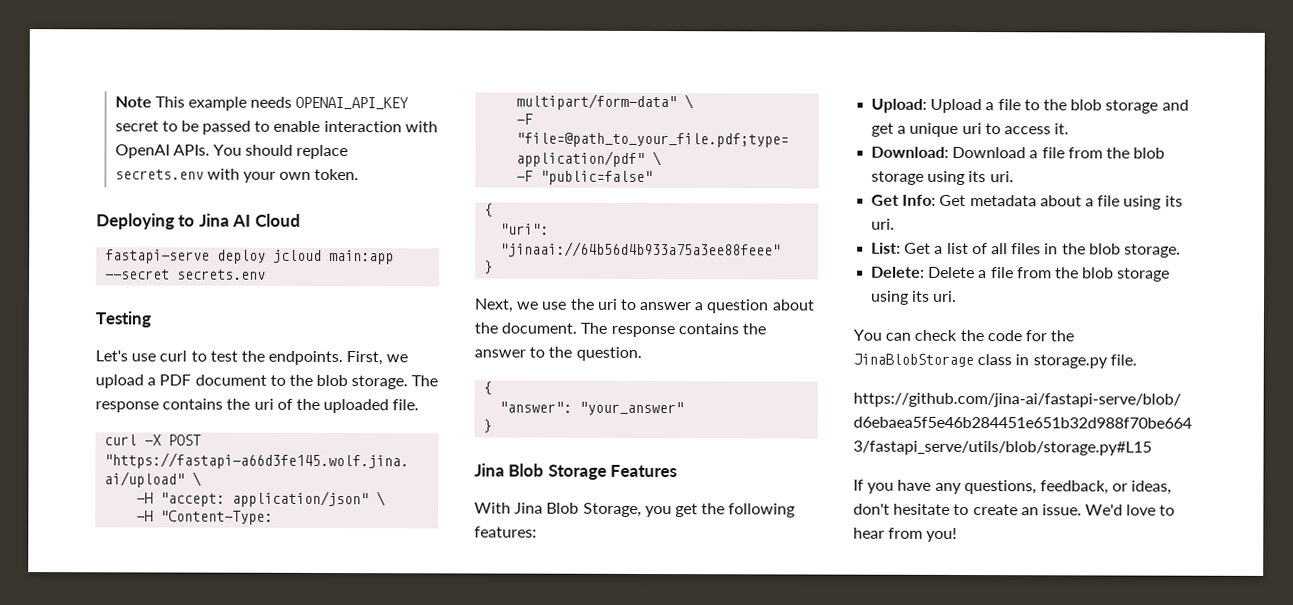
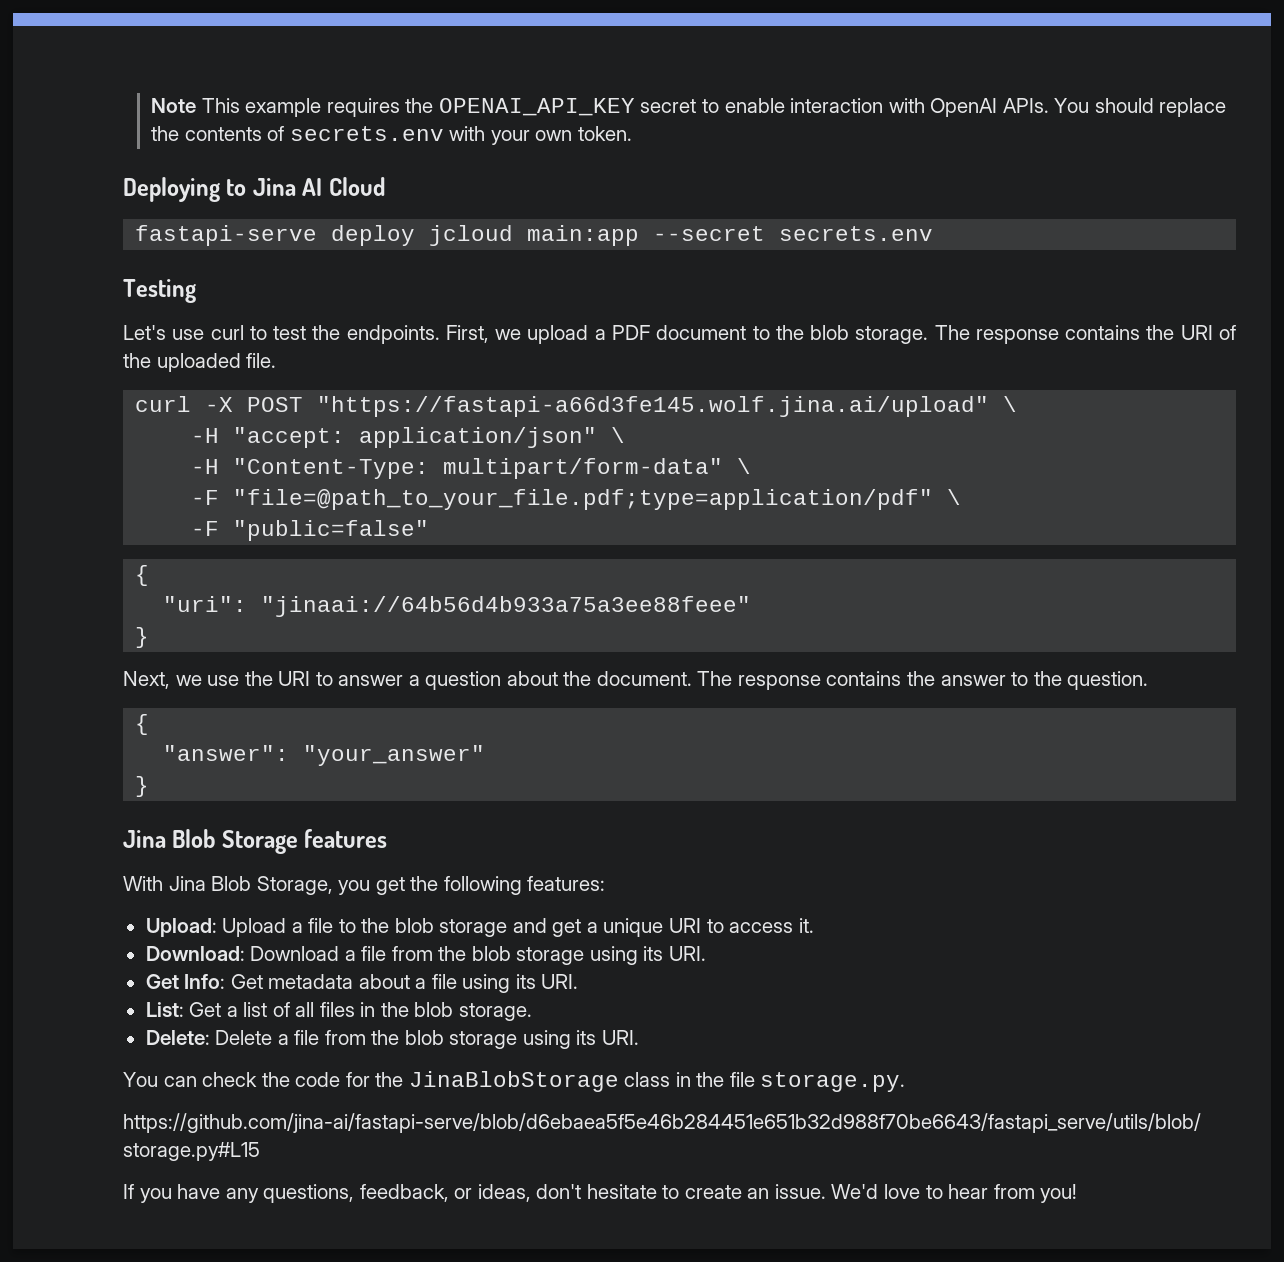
- Note This example needs OPENAI_API_KEY secret to be passed to enable interaction with OpenAI APIs.
+ Note This example requires the OPENAI_API_KEY secret to enable interaction with OpenAI APIs.
- You should replace secrets.env with your own token.
+ You should replace the contents of secrets.env with your own token.
- The response contains the uri of the uploaded file.
+ The response contains the URI of the uploaded file.
- Next, we use the uri to answer a question about the document.
+ Next, we use the URI to answer a question about the document.
- Jina Blob Storage Features
+ Jina Blob Storage features
- Upload: Upload a file to the blob storage and get a unique uri to access it.
+ Upload: Upload a file to the blob storage and get a unique URI to access it.
- Download: Download a file from the blob storage using its uri.
+ Download: Download a file from the blob storage using its URI.
- Get Info: Get metadata about a file using its uri.
+ Get Info: Get metadata about a file using its URI.
- Delete: Delete a file from the blob storage using its uri.
+ Delete: Delete a file from the blob storage using its URI.
- You can check the code for the JinaBlobStorage class in storage.py file.
+ You can check the code for the JinaBlobStorage class in the file storage.py.

